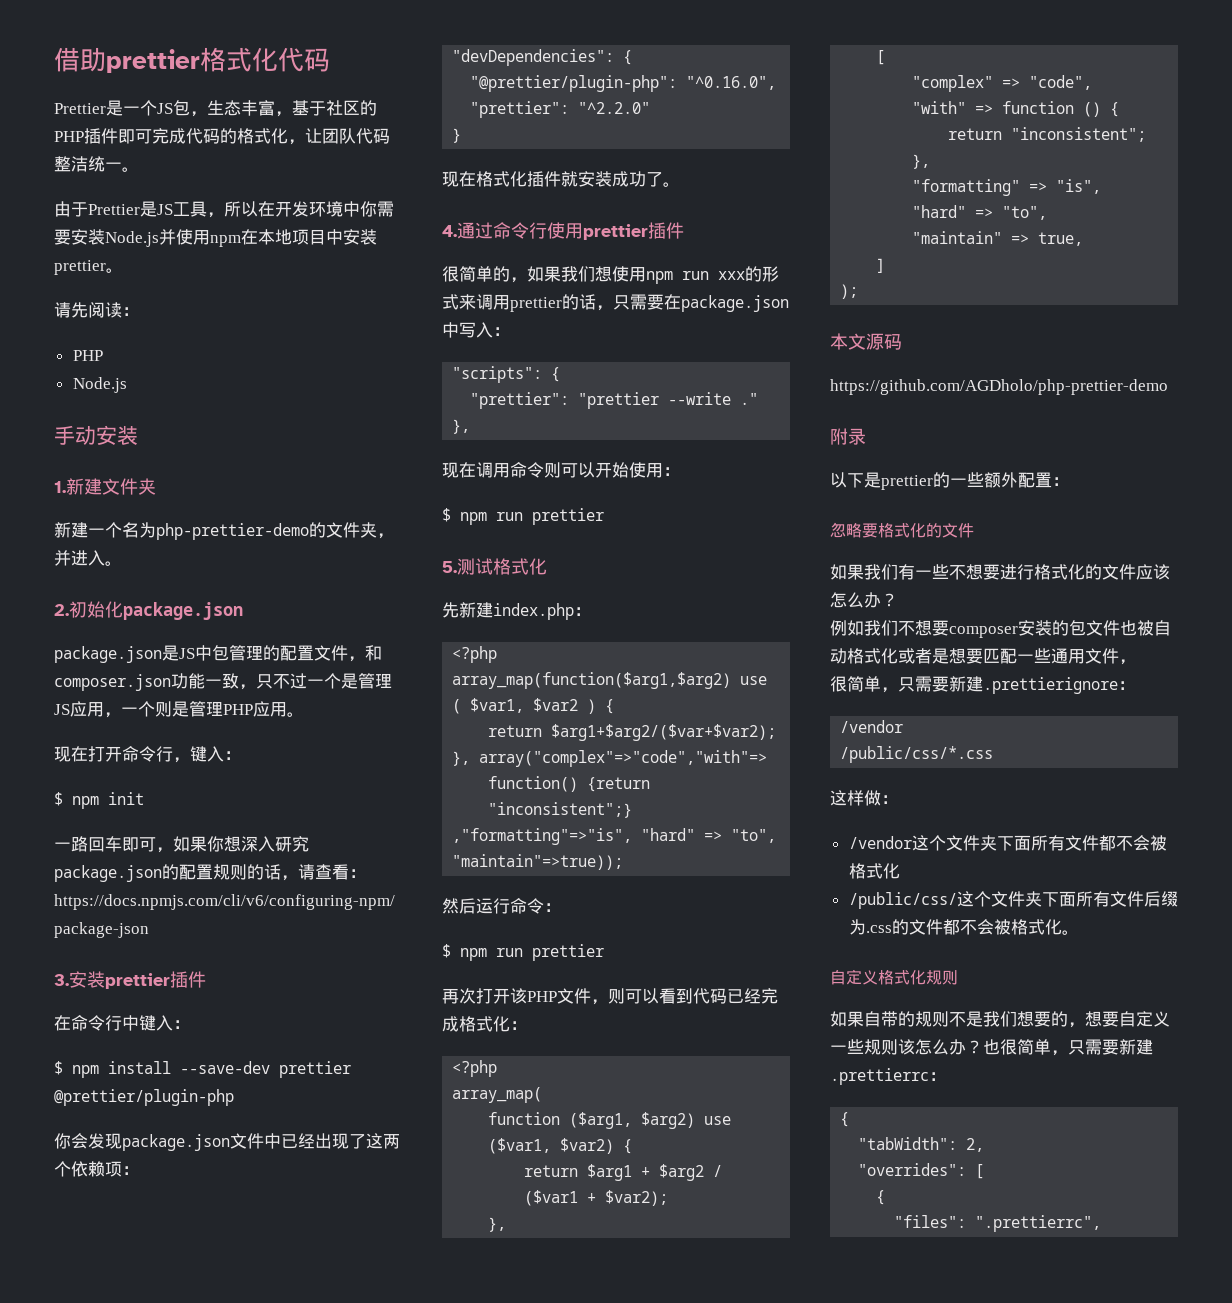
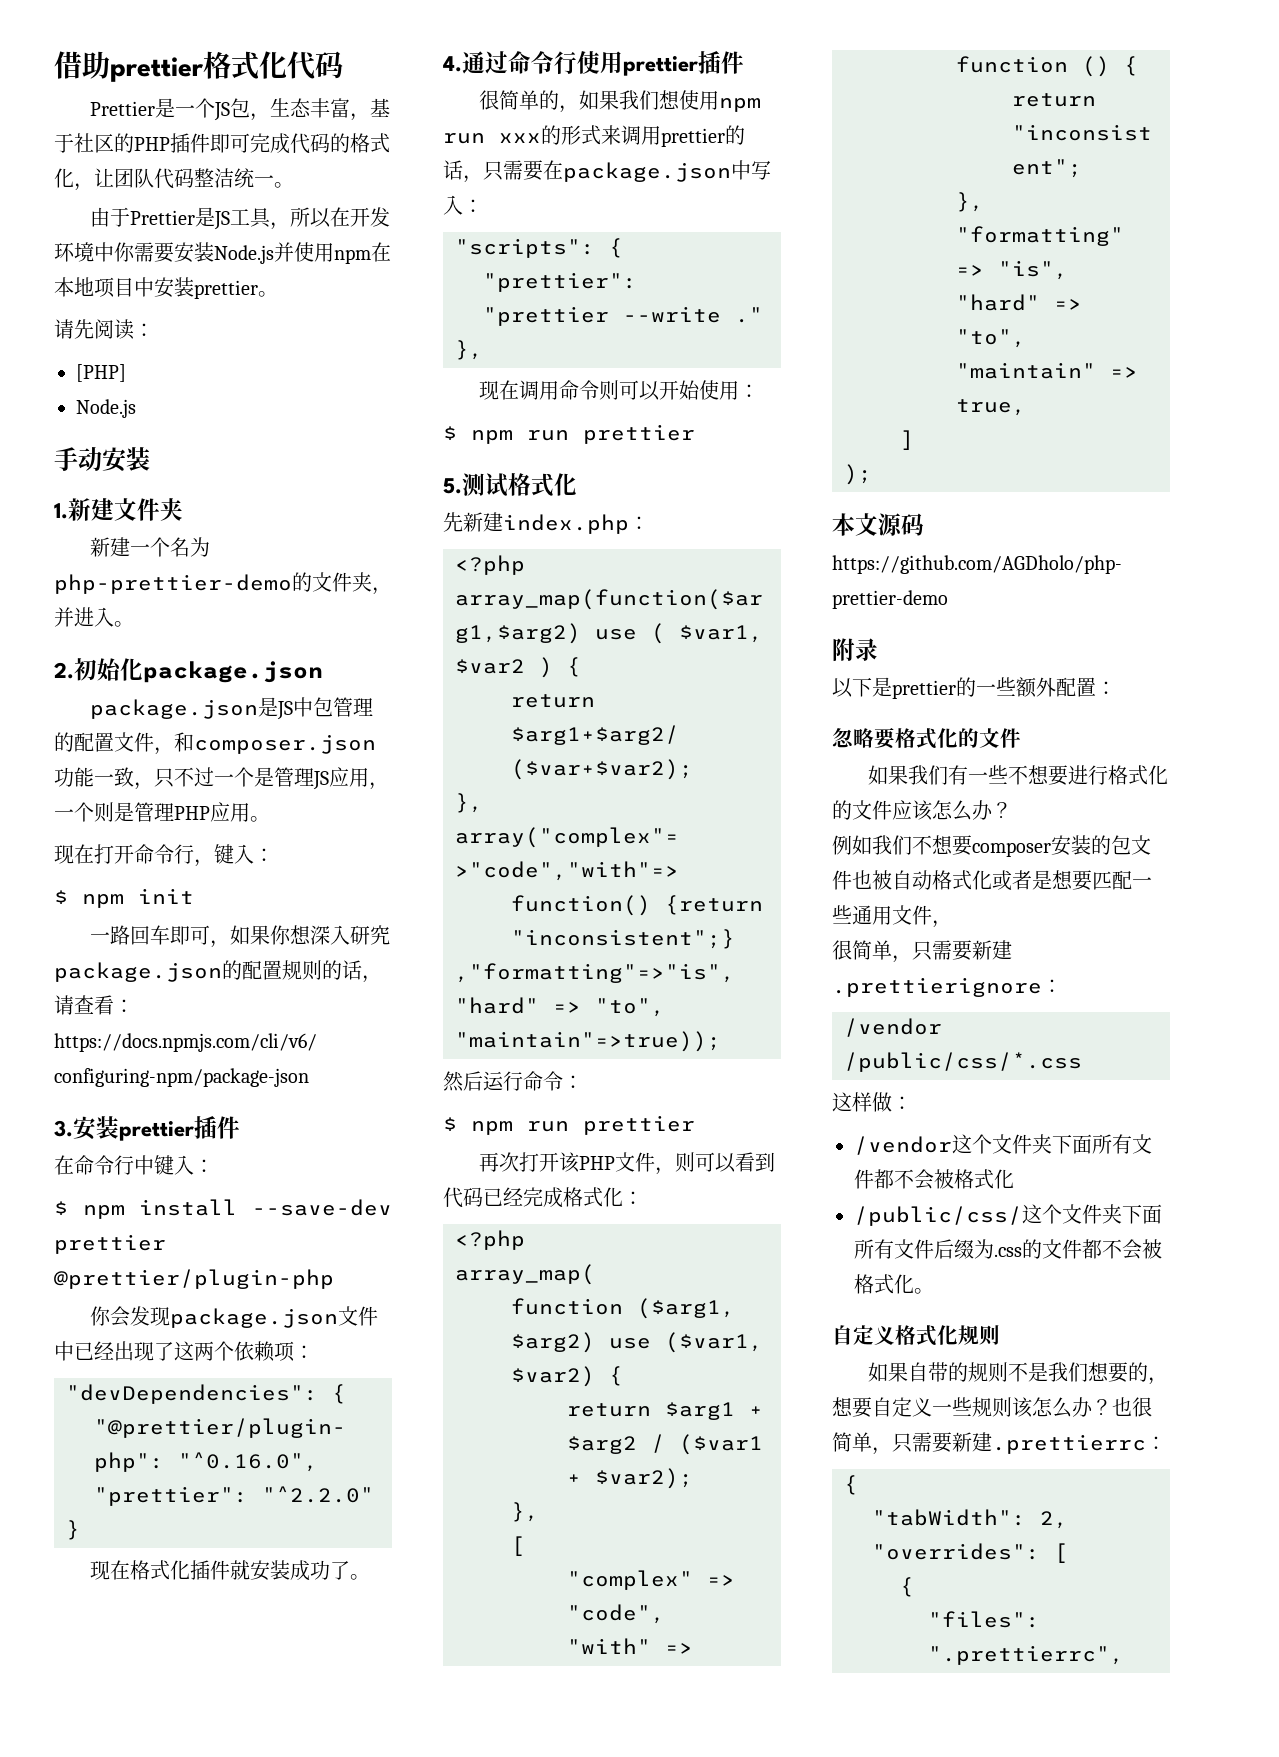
  请先阅读：
- PHP
+ [PHP]

